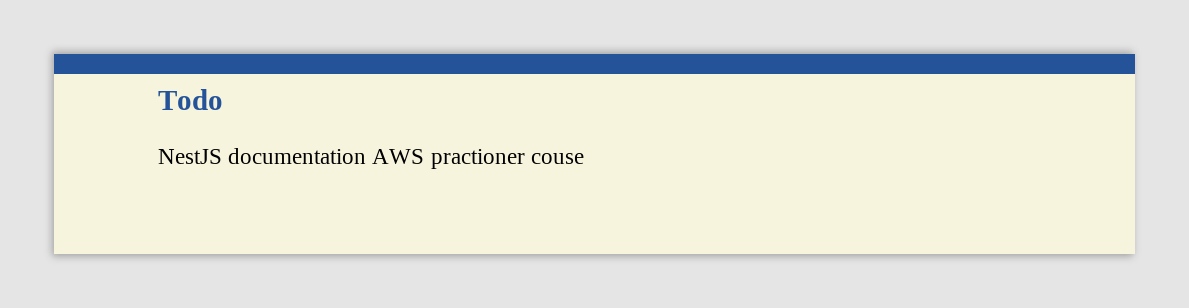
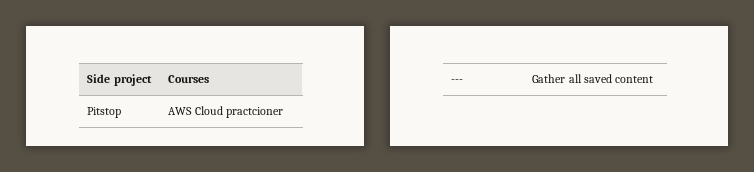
- Todo
- NestJS documentation AWS practioner couse
+ Side project | Courses
+ Pitstop | AWS Cloud practcioner
+ --- | Gather all saved content

